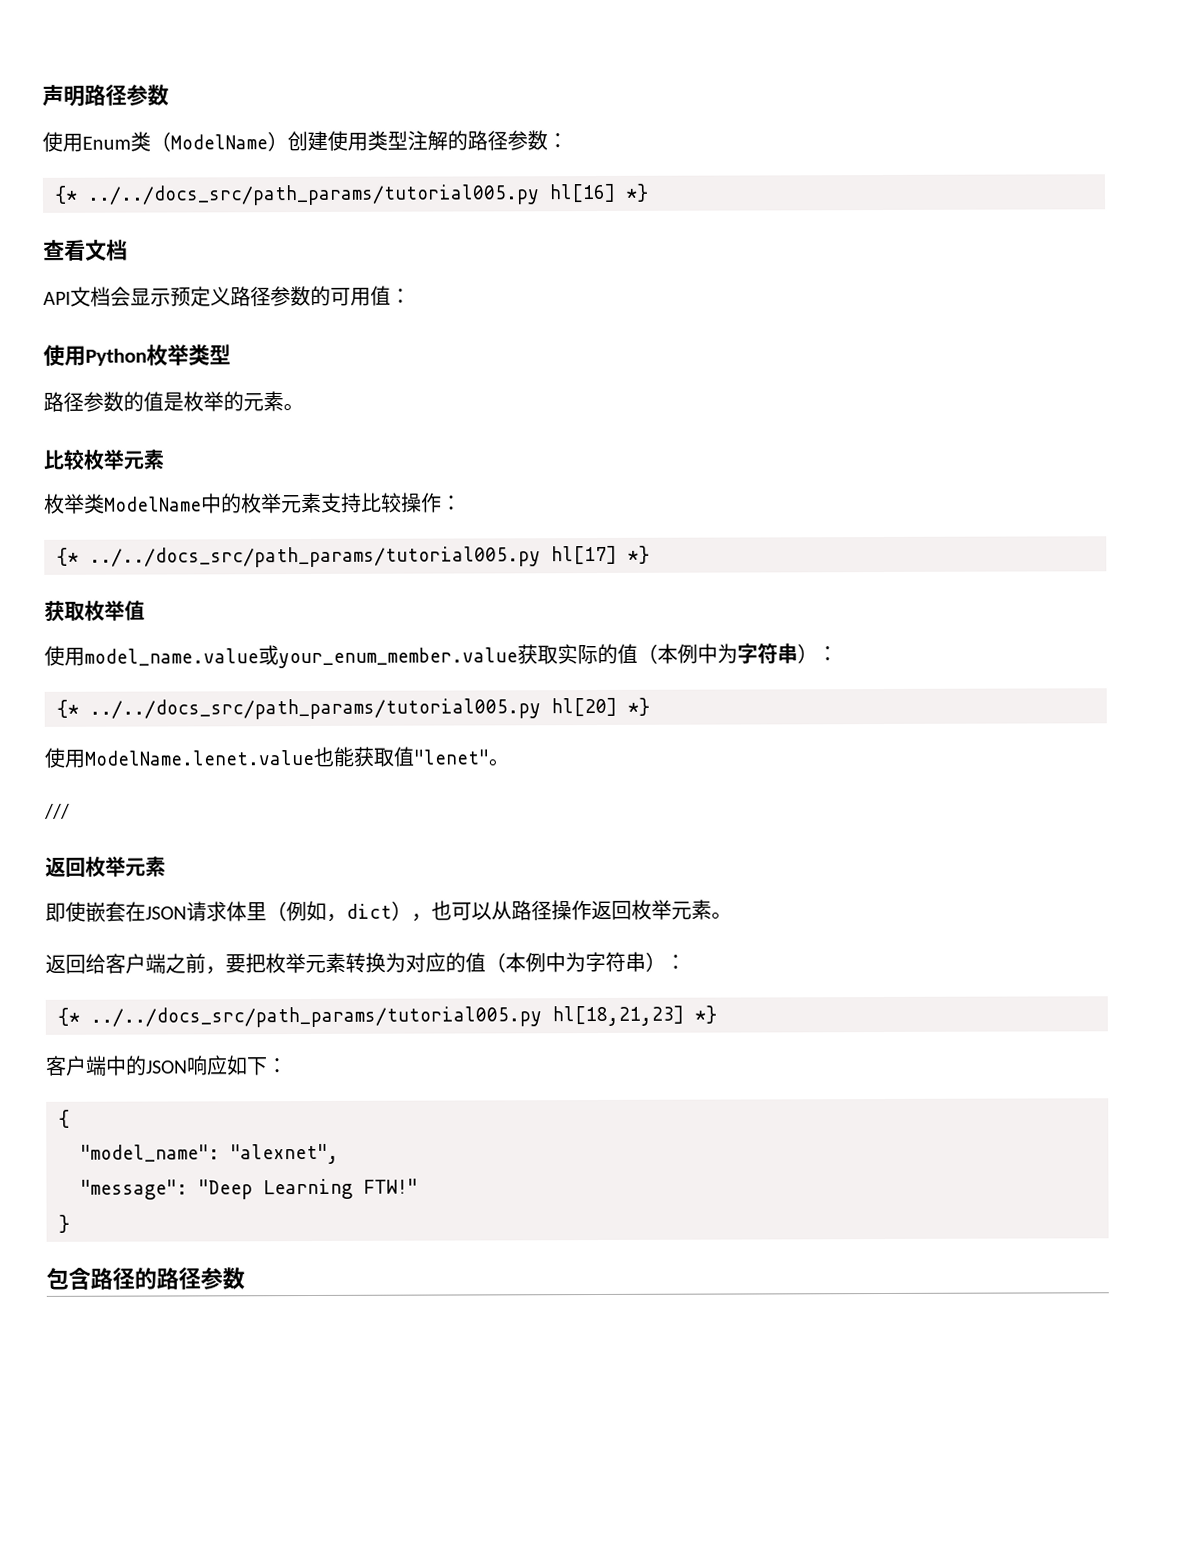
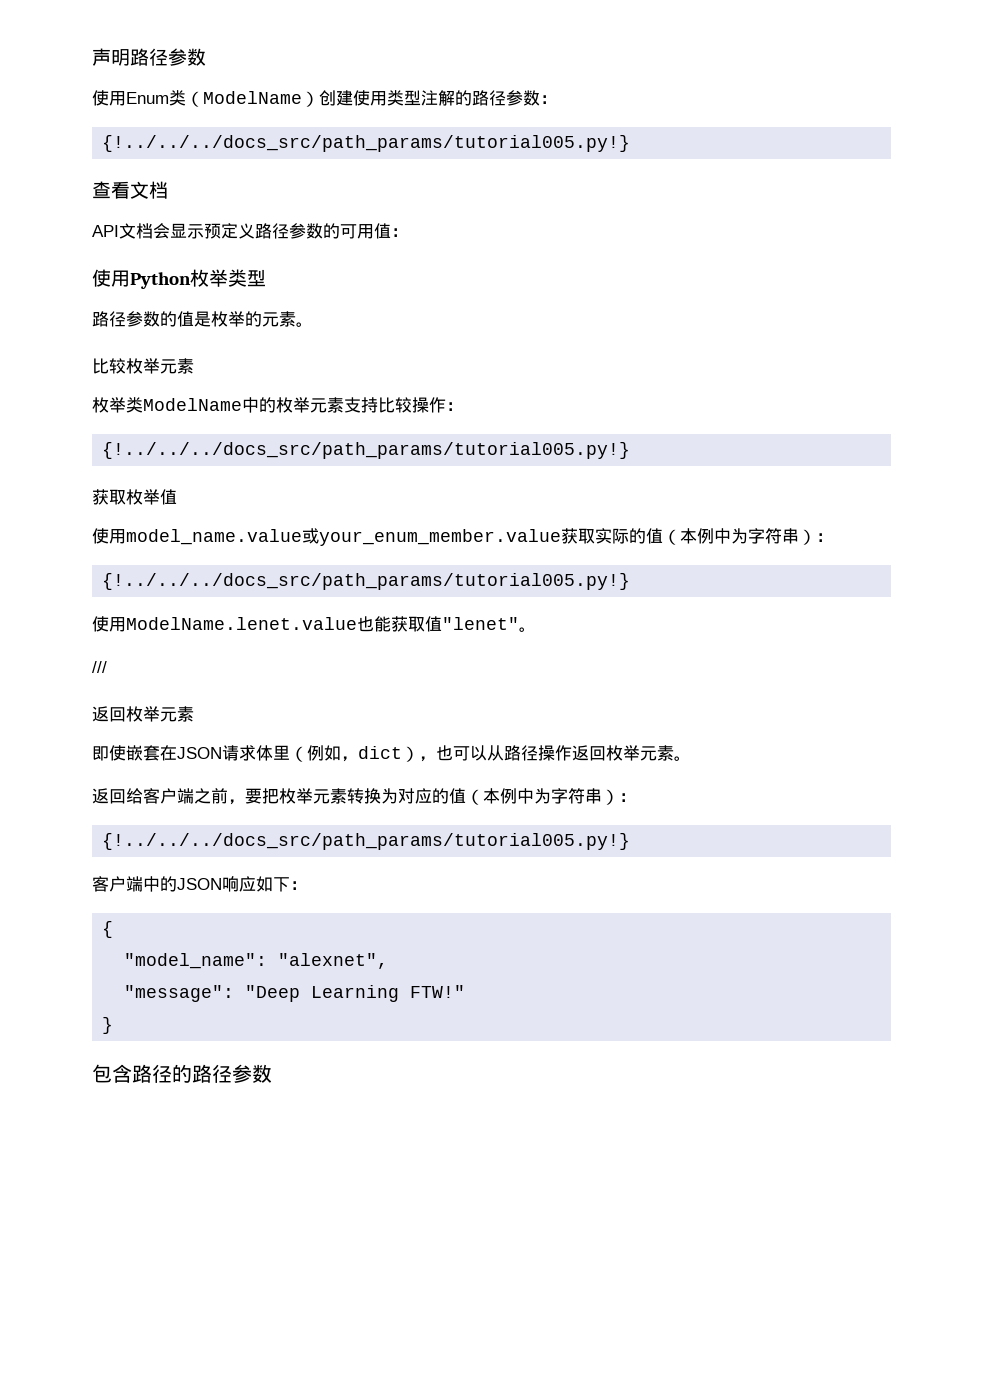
  使用Enum类（ModelName）创建使用类型注解的路径参数：
- {* ../../docs_src/path_params/tutorial005.py hl[16] *}
+ {!../../../docs_src/path_params/tutorial005.py!}
  枚举类ModelName中的枚举元素支持比较操作：
- {* ../../docs_src/path_params/tutorial005.py hl[17] *}
+ {!../../../docs_src/path_params/tutorial005.py!}
  使用model_name.value或your_enum_member.value获取实际的值（本例中为字符串）：
- {* ../../docs_src/path_params/tutorial005.py hl[20] *}
+ {!../../../docs_src/path_params/tutorial005.py!}
  返回给客户端之前，要把枚举元素转换为对应的值（本例中为字符串）：
- {* ../../docs_src/path_params/tutorial005.py hl[18,21,23] *}
+ {!../../../docs_src/path_params/tutorial005.py!}

